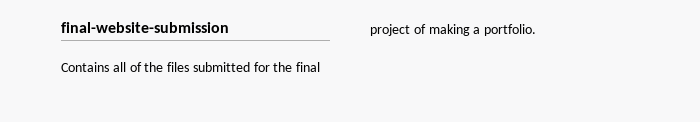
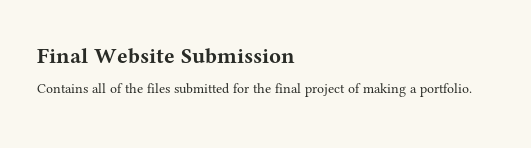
- final-website-submission
+ Final Website Submission

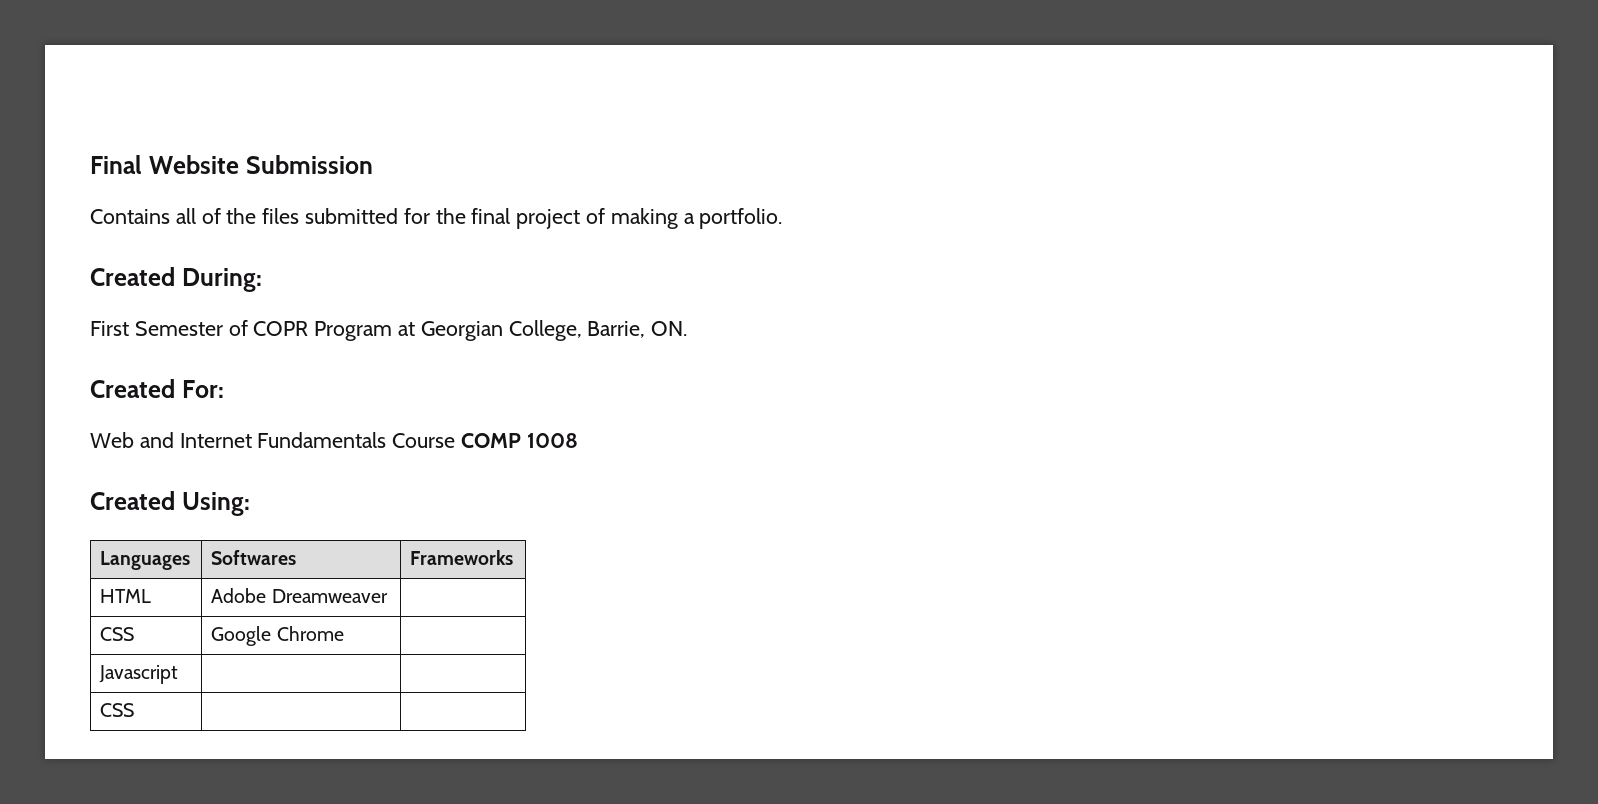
+ Created During:
+ First Semester of COPR Program at Georgian College, Barrie, ON.
+ Created For:
+ Web and Internet Fundamentals Course COMP 1008
+ Created Using:
+ Languages | Softwares | Frameworks
+ HTML | Adobe Dreamweaver |
+ CSS | Google Chrome |
+ Javascript | |
+ CSS | |

